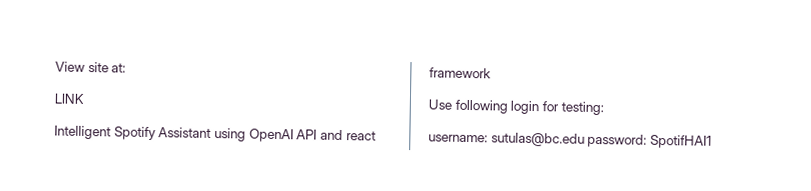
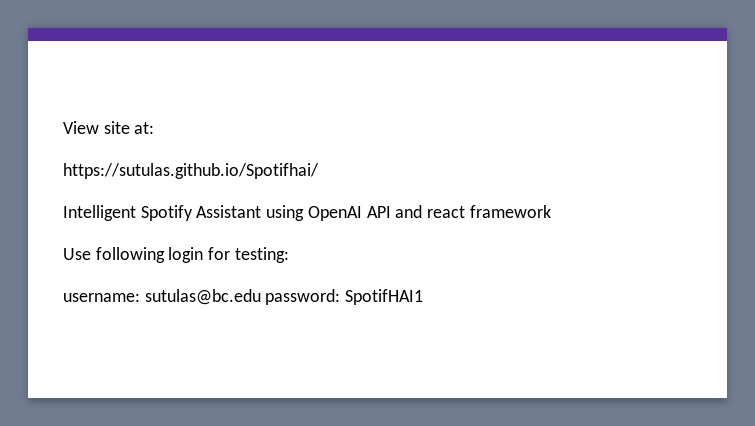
- LINK
+ https://sutulas.github.io/Spotifhai/

